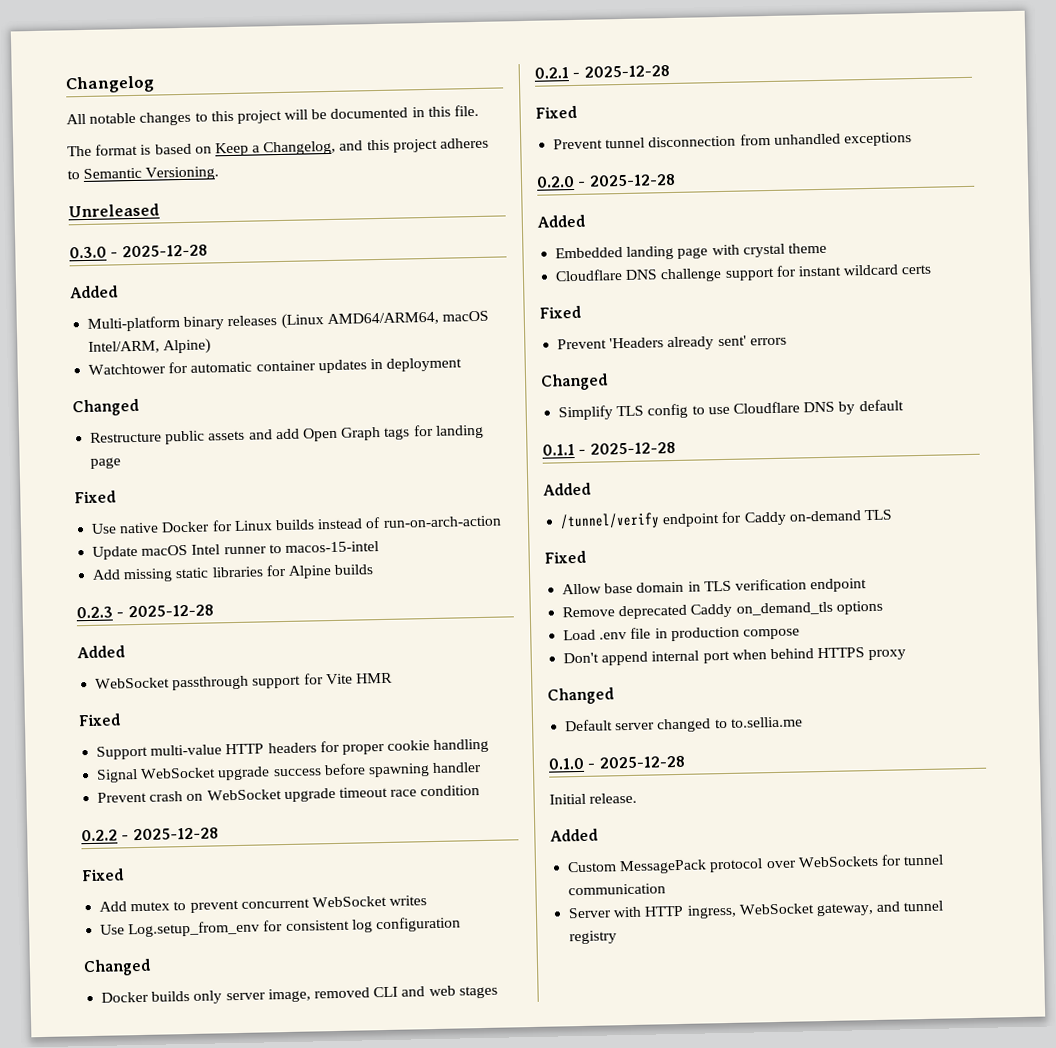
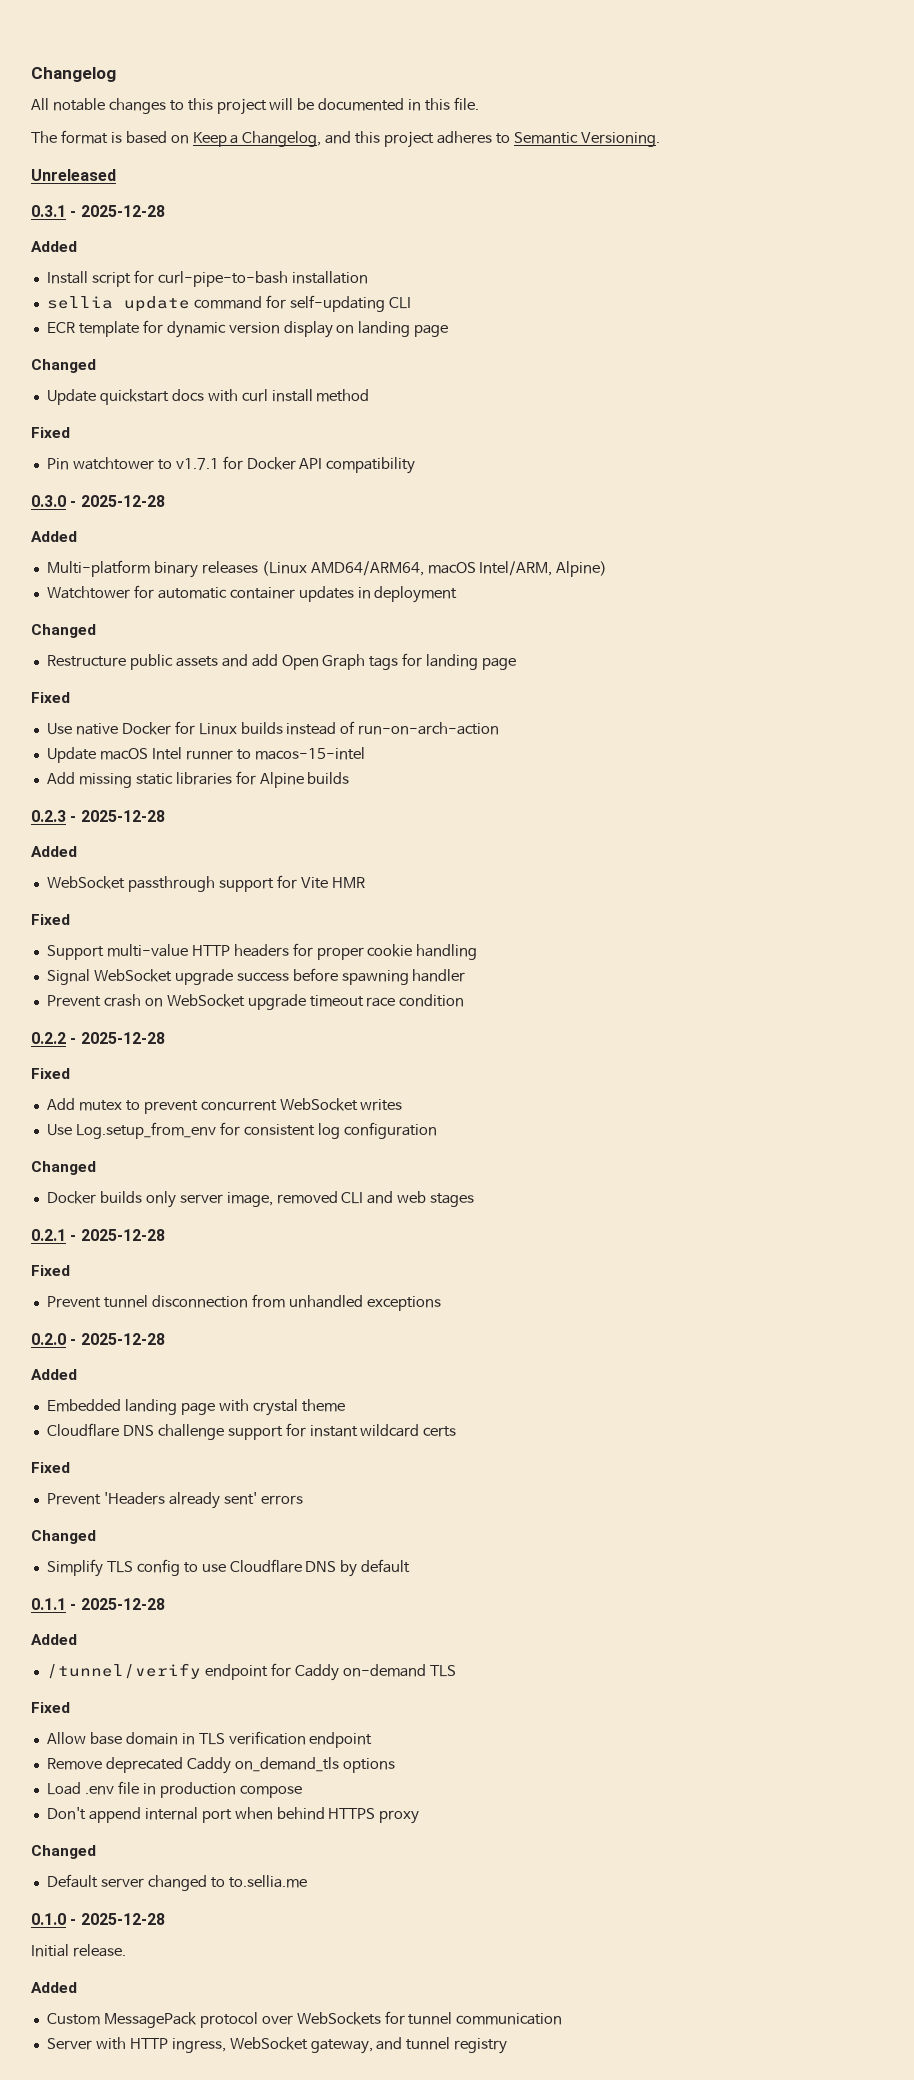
+ 0.3.1 - 2025-12-28
+ Added
+ Install script for curl-pipe-to-bash installation
+ sellia update command for self-updating CLI
+ ECR template for dynamic version display on landing page
+ Changed
+ Update quickstart docs with curl install method
+ Fixed
+ Pin watchtower to v1.7.1 for Docker API compatibility

